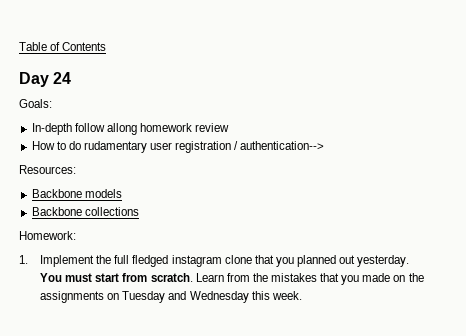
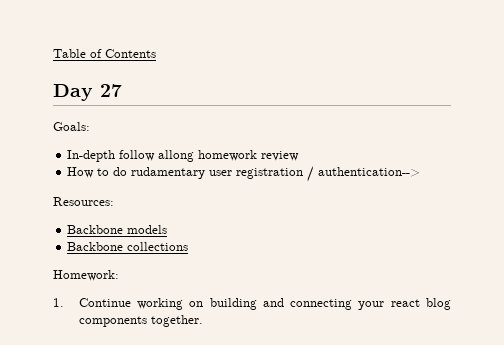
- Day 24
+ Day 27
- 1. Implement the full fledged instagram clone that you planned out yesterday. You must start from scratch. Learn from the mistakes that you made on the assignments on Tuesday and Wednesday this week.
+ 1. Continue working on building and connecting your react blog components together.

